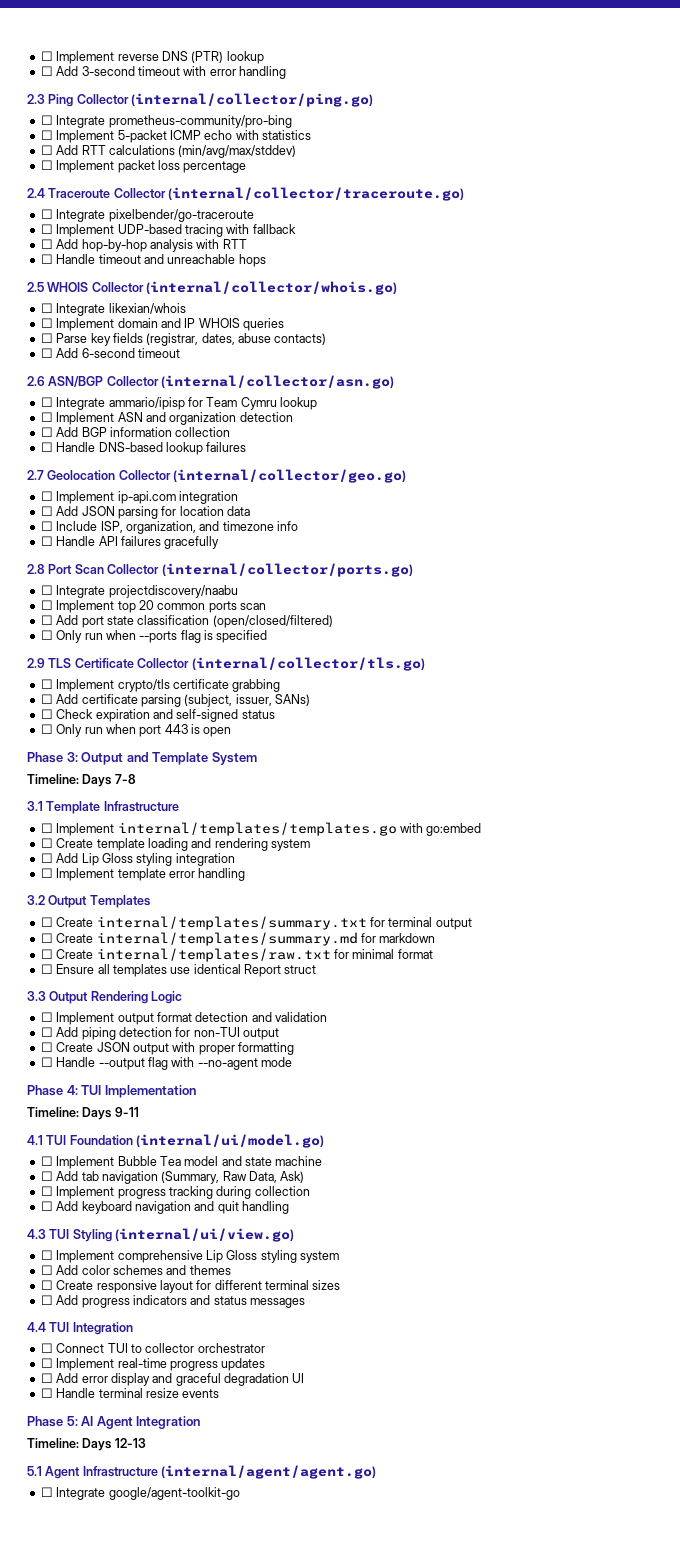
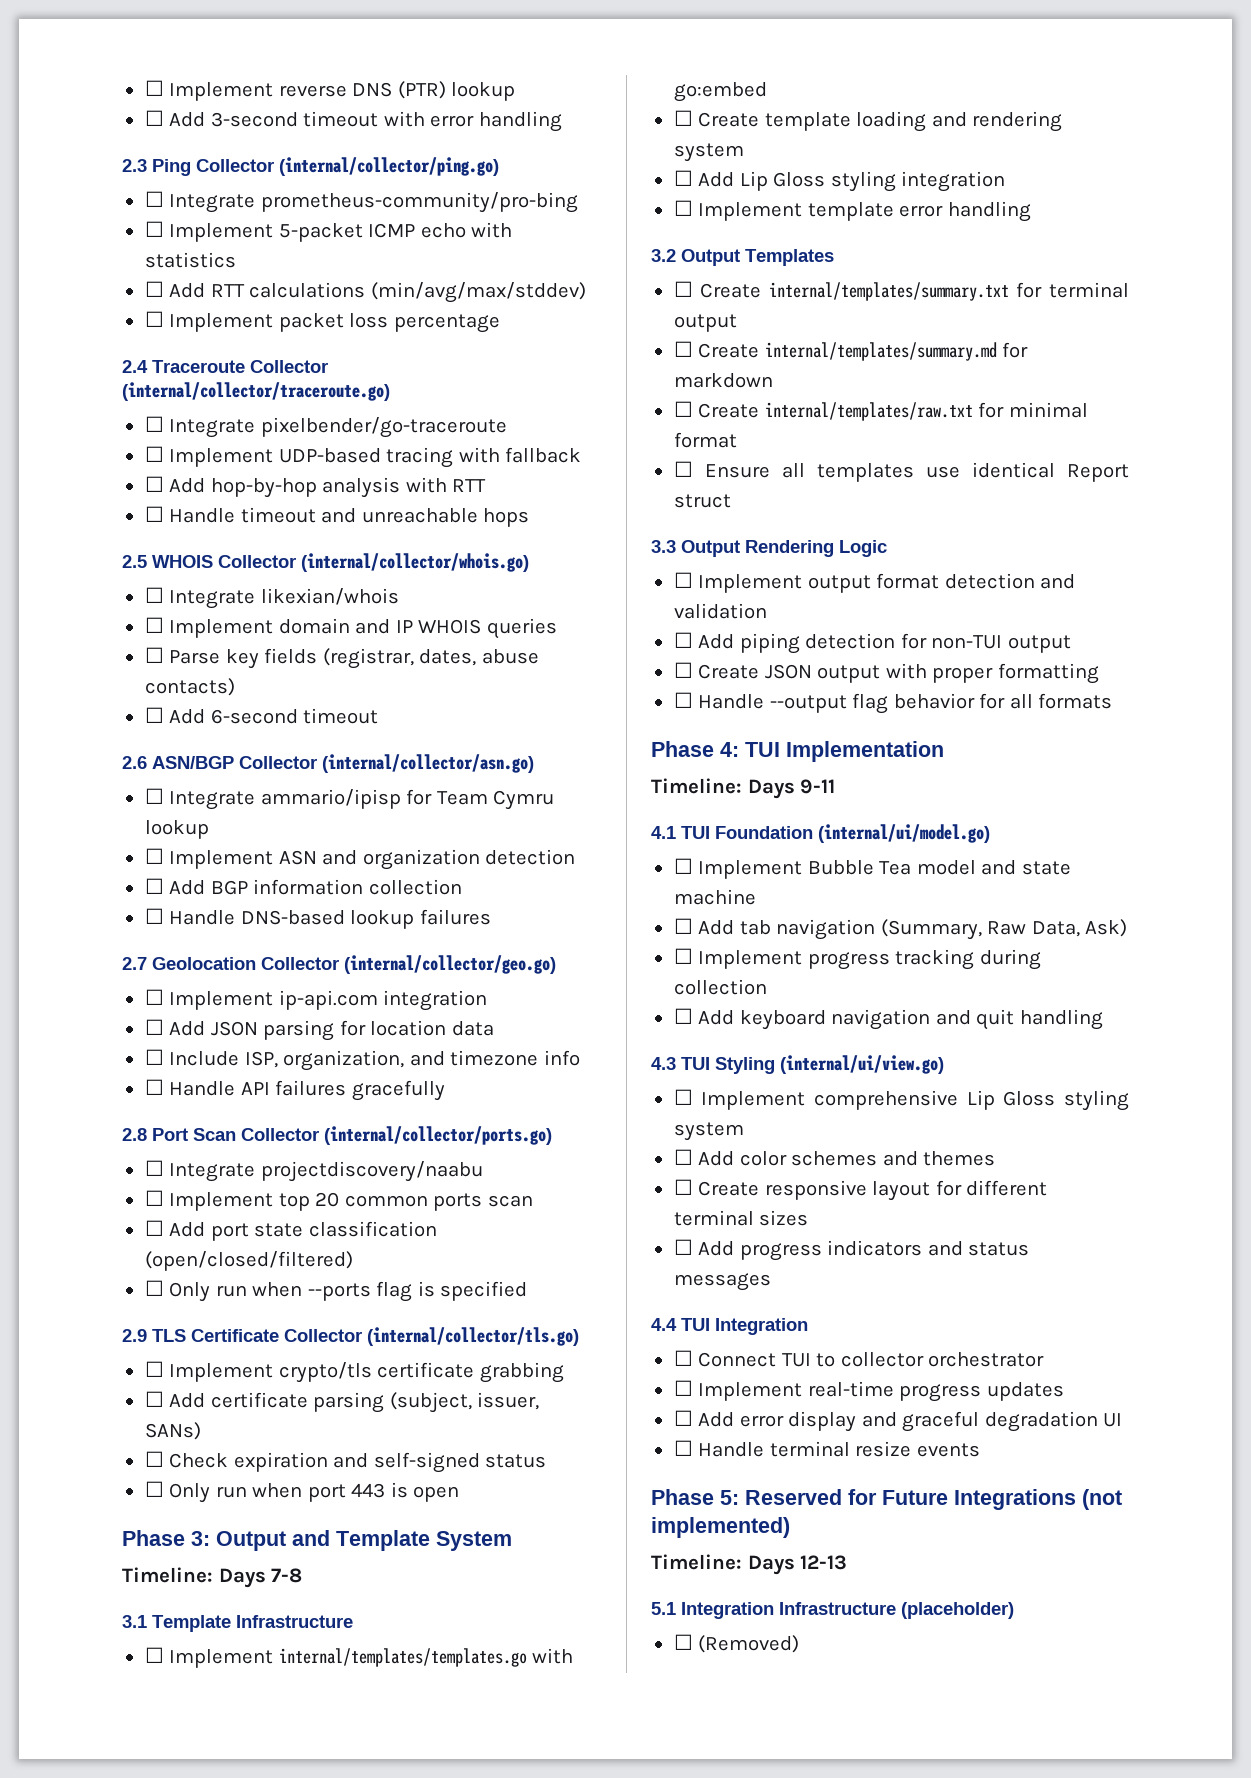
- ☐ Handle --output flag with --no-agent mode
+ ☐ Handle --output flag behavior for all formats
- Phase 5: AI Agent Integration
+ Phase 5: Reserved for Future Integrations (not implemented)
- 5.1 Agent Infrastructure (internal/agent/agent.go)
- ☐ Integrate google/agent-toolkit-go
+ 5.1 Integration Infrastructure (placeholder)
+ ☐ (Removed)

